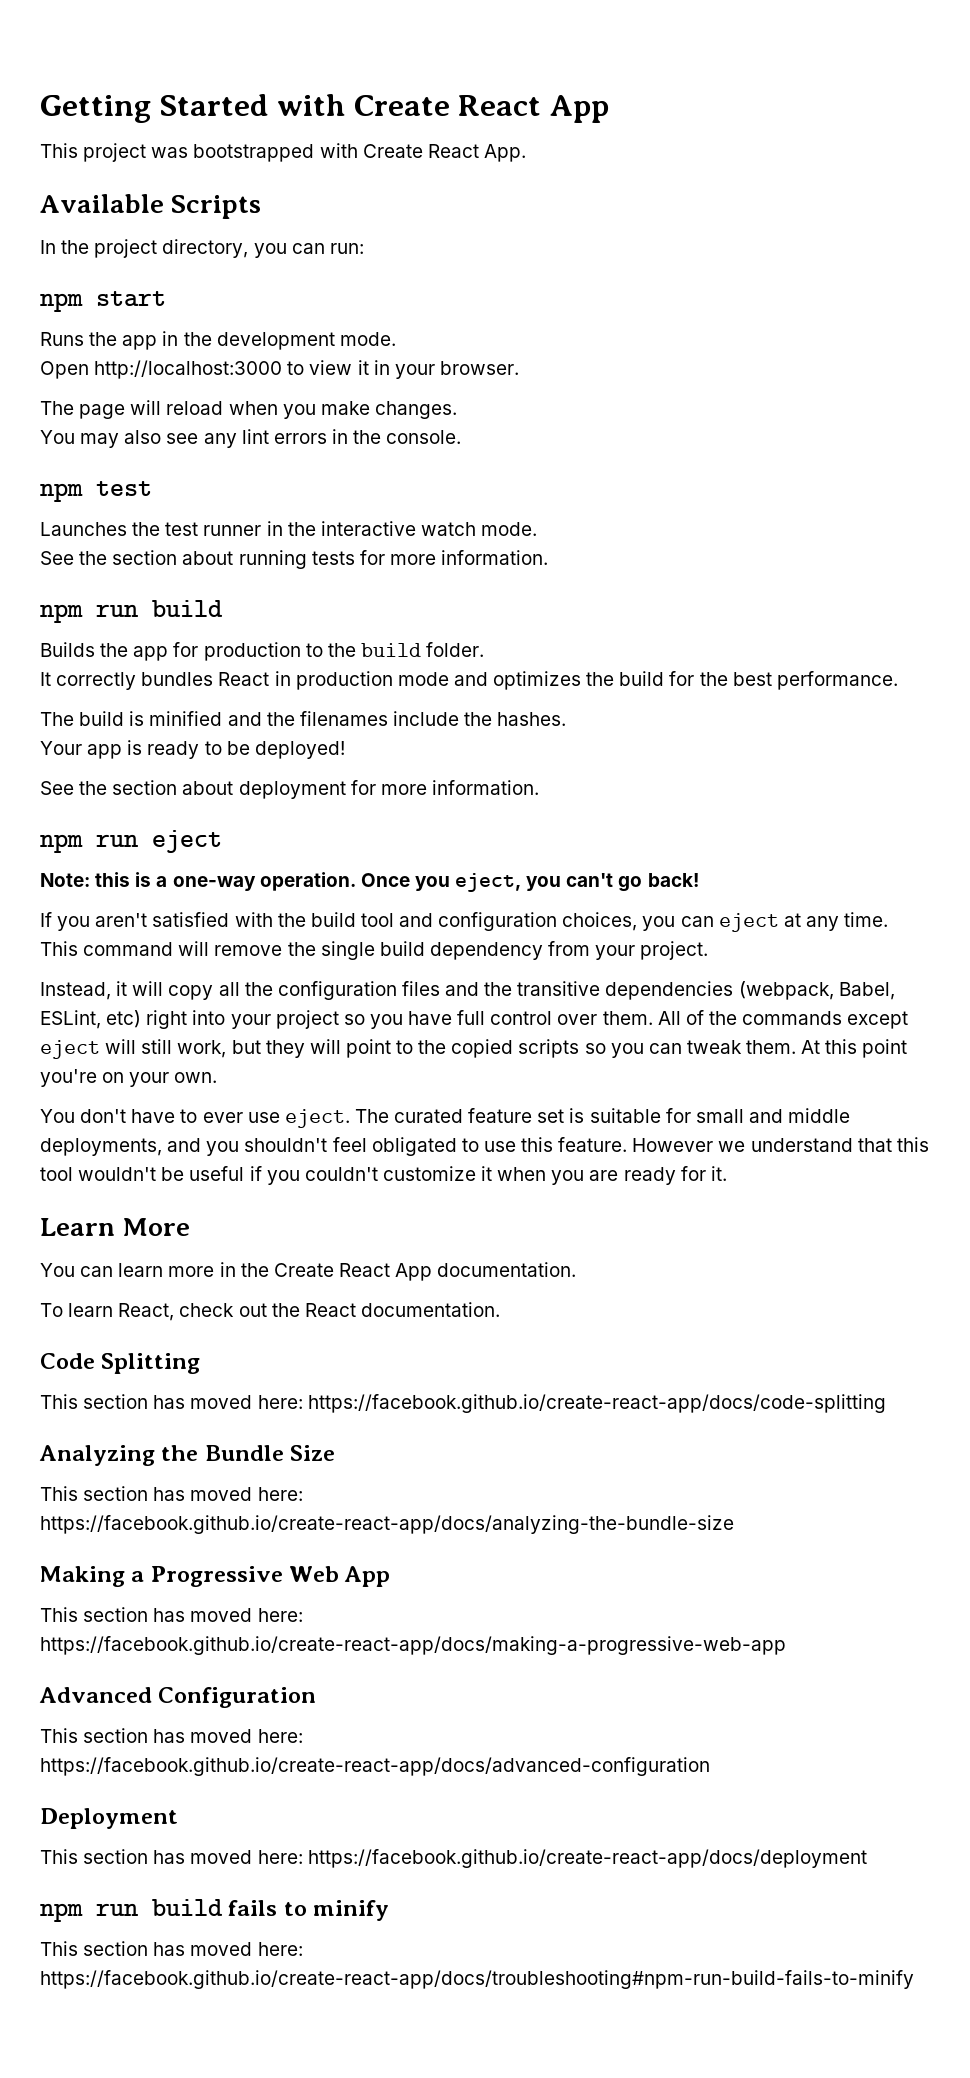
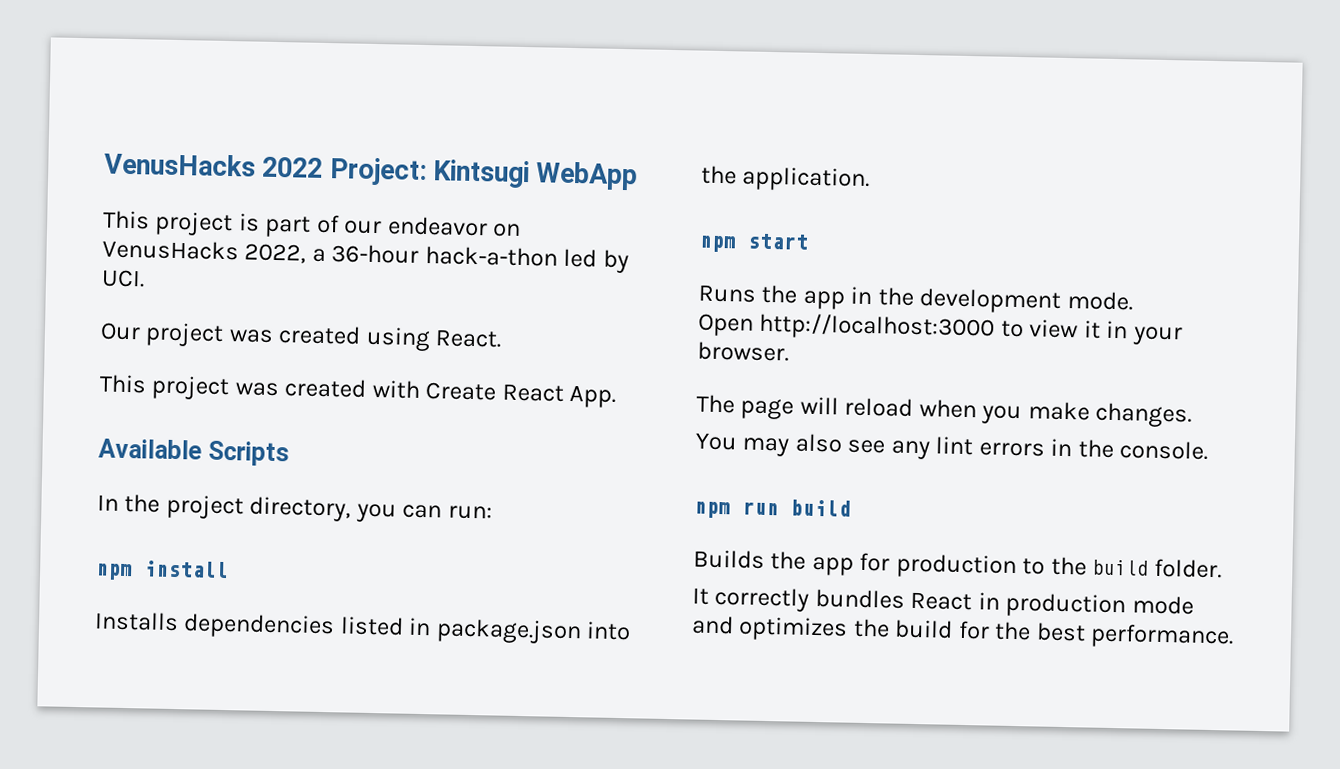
- Getting Started with Create React App
+ VenusHacks 2022 Project: Kintsugi WebApp
+ This project is part of our endeavor on VenusHacks 2022, a 36-hour hack-a-thon led by UCI.
+ Our project was created using React.
- This project was bootstrapped with Create React App.
+ This project was created with Create React App.
+ npm install
+ Installs dependencies listed in package.json into the application.
- npm test
- Launches the test runner in the interactive watch mode.
- See the section about running tests for more information.
- The build is minified and the filenames include the hashes.
- Your app is ready to be deployed!
- See the section about deployment for more information.
- npm run eject
- Note: this is a one-way operation. Once you eject, you can't go back!
- If you aren't satisfied with the build tool and configuration choices, you can eject at any time. This command will remove the single build dependency from your project.
- Instead, it will copy all the configuration files and the transitive dependencies (webpack, Babel, ESLint, etc) right into your project so you have full control over them. All of the commands except eject will still work, but they will point to the copied scripts so you can tweak them. At this point you're on your own.
- You don't have to ever use eject. The curated feature set is suitable for small and middle deployments, and you shouldn't feel obligated to use this feature. However we understand that this tool wouldn't be useful if you couldn't customize it when you are ready for it.
- Learn More
- You can learn more in the Create React App documentation.
- To learn React, check out the React documentation.
- Code Splitting
- This section has moved here: https://facebook.github.io/create-react-app/docs/code-splitting
- Analyzing the Bundle Size
- This section has moved here: https://facebook.github.io/create-react-app/docs/analyzing-the-bundle-size
- Making a Progressive Web App
- This section has moved here: https://facebook.github.io/create-react-app/docs/making-a-progressive-web-app
- Advanced Configuration
- This section has moved here: https://facebook.github.io/create-react-app/docs/advanced-configuration
- Deployment
- This section has moved here: https://facebook.github.io/create-react-app/docs/deployment
- npm run build fails to minify
- This section has moved here: https://facebook.github.io/create-react-app/docs/troubleshooting#npm-run-build-fails-to-minify

